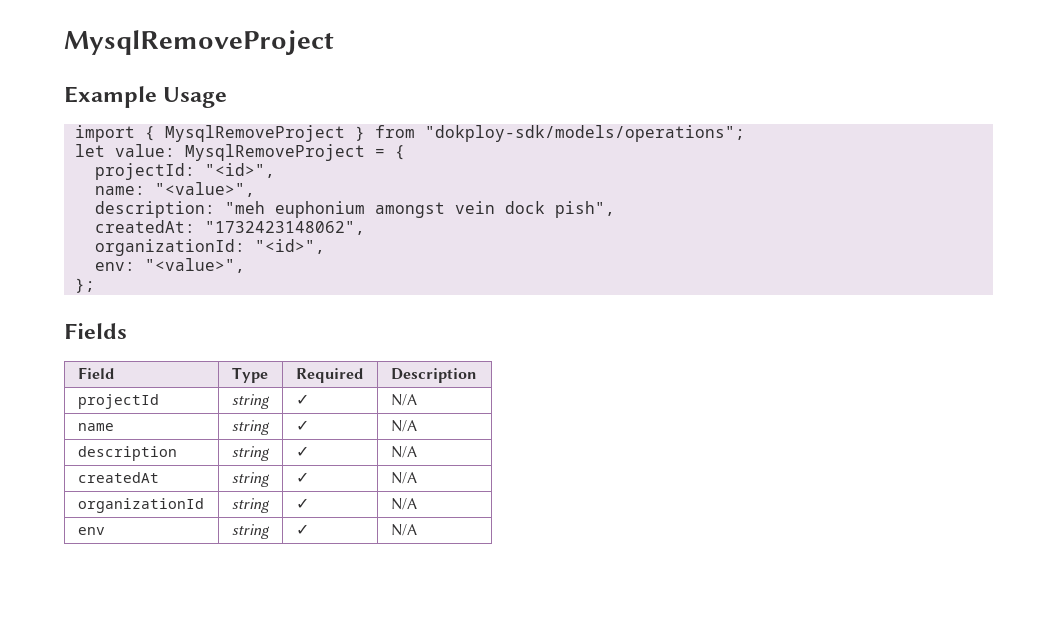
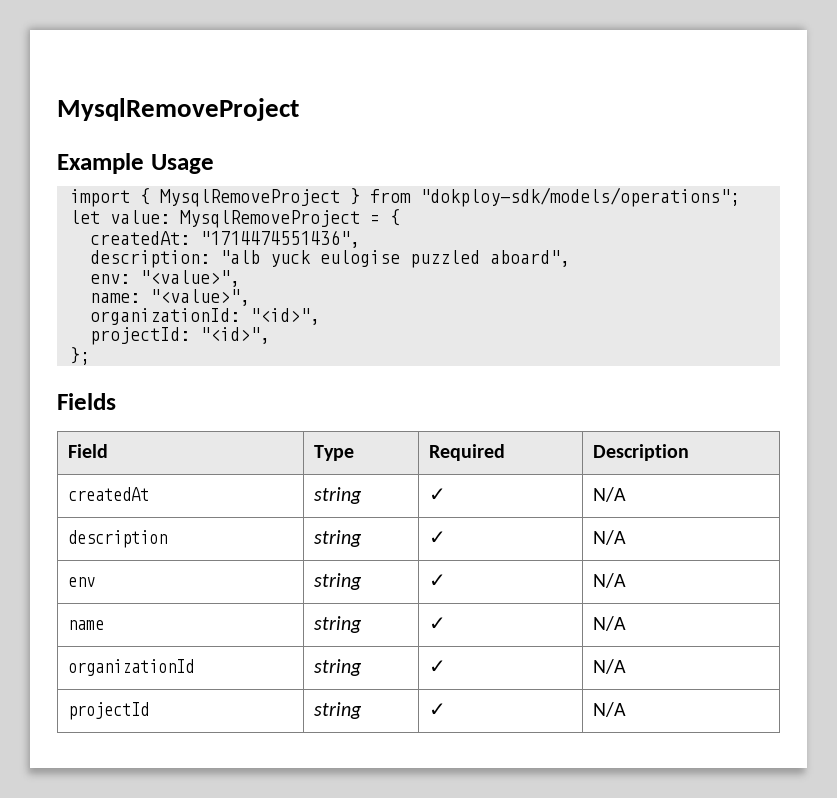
- projectId: "<id>",
+ createdAt: "1714474551436",
+ description: "alb yuck eulogise puzzled aboard",
+ env: "<value>",
  name: "<value>",
- description: "meh euphonium amongst vein dock pish",
- createdAt: "1732423148062",
- env: "<value>",
+ projectId: "<id>",
- projectId | string | ✓ | N/A
+ createdAt | string | ✓ | N/A
+ description | string | ✓ | N/A
+ env | string | ✓ | N/A
- description | string | ✓ | N/A
- createdAt | string | ✓ | N/A
- env | string | ✓ | N/A
+ projectId | string | ✓ | N/A

